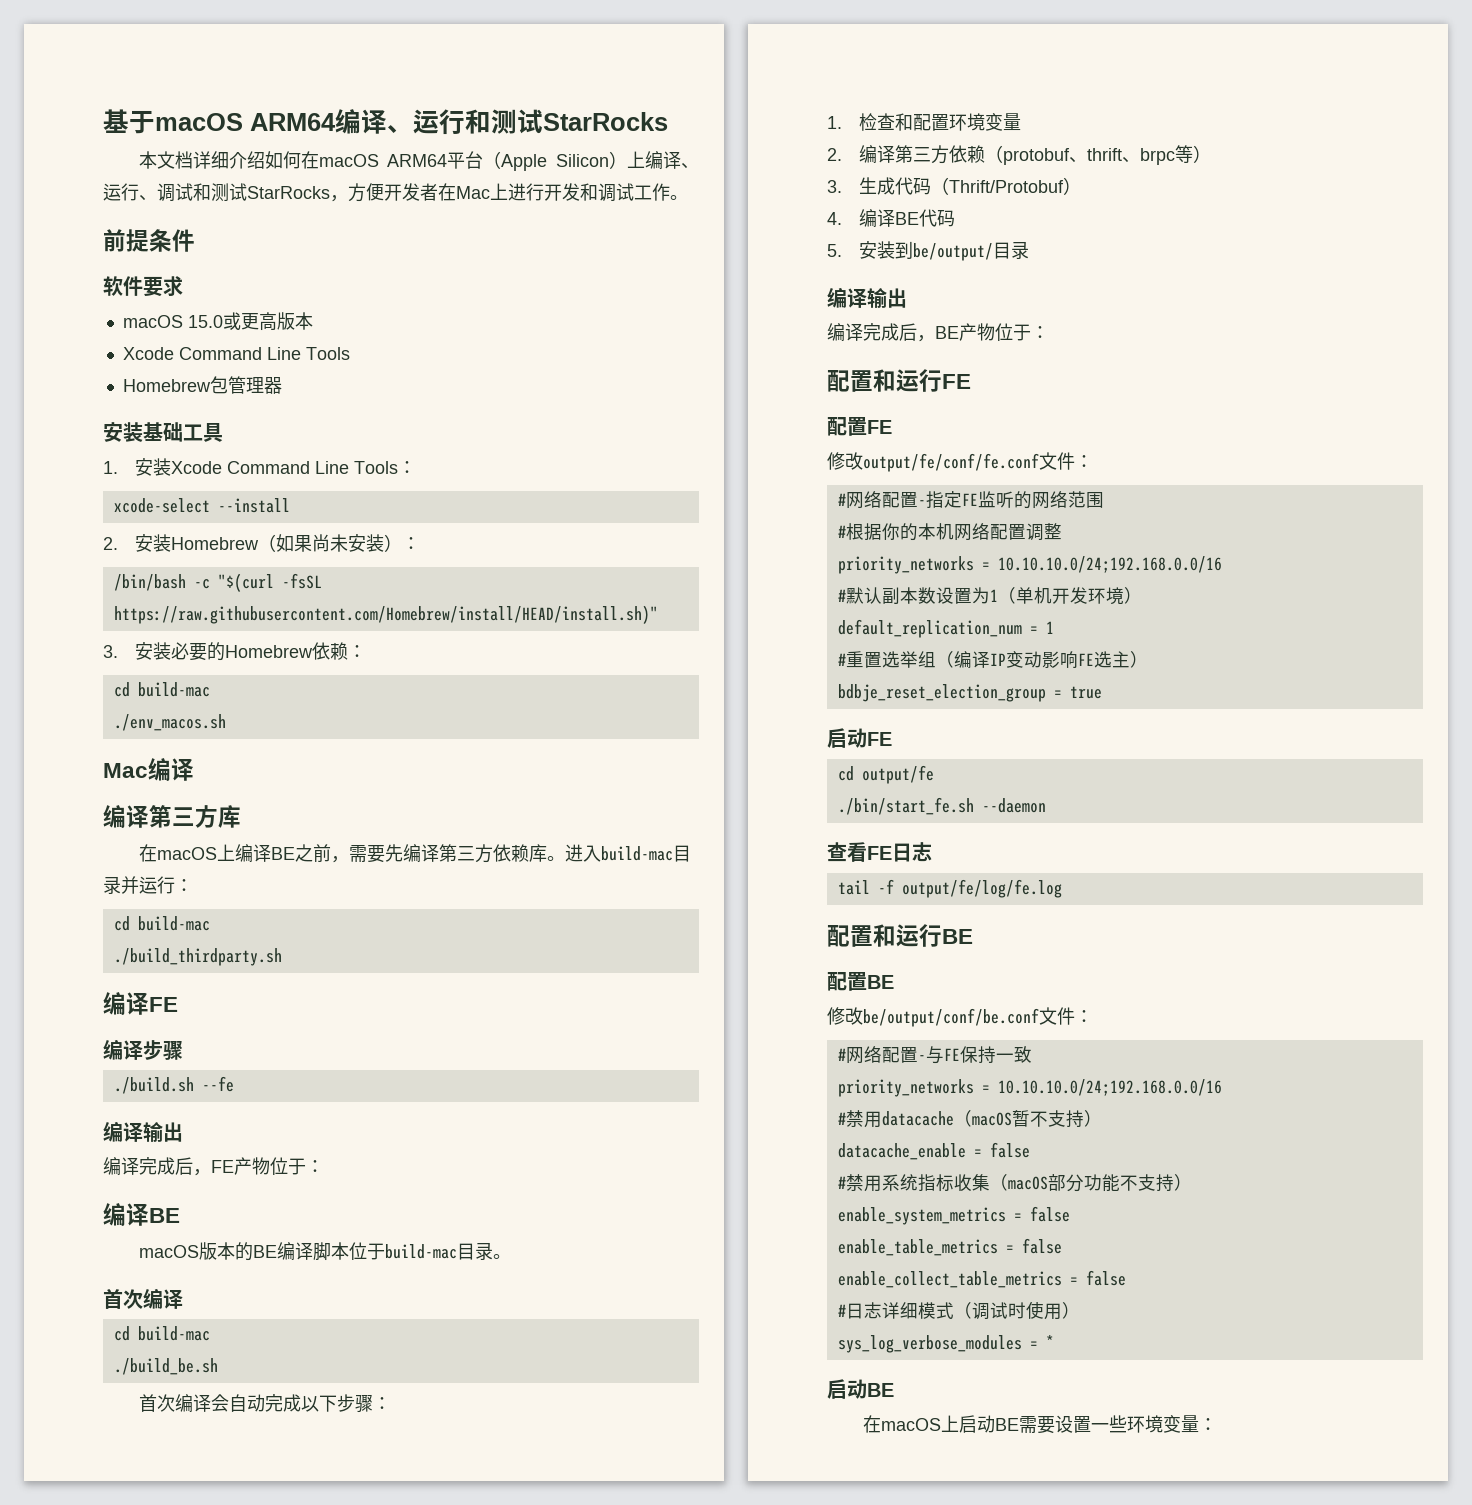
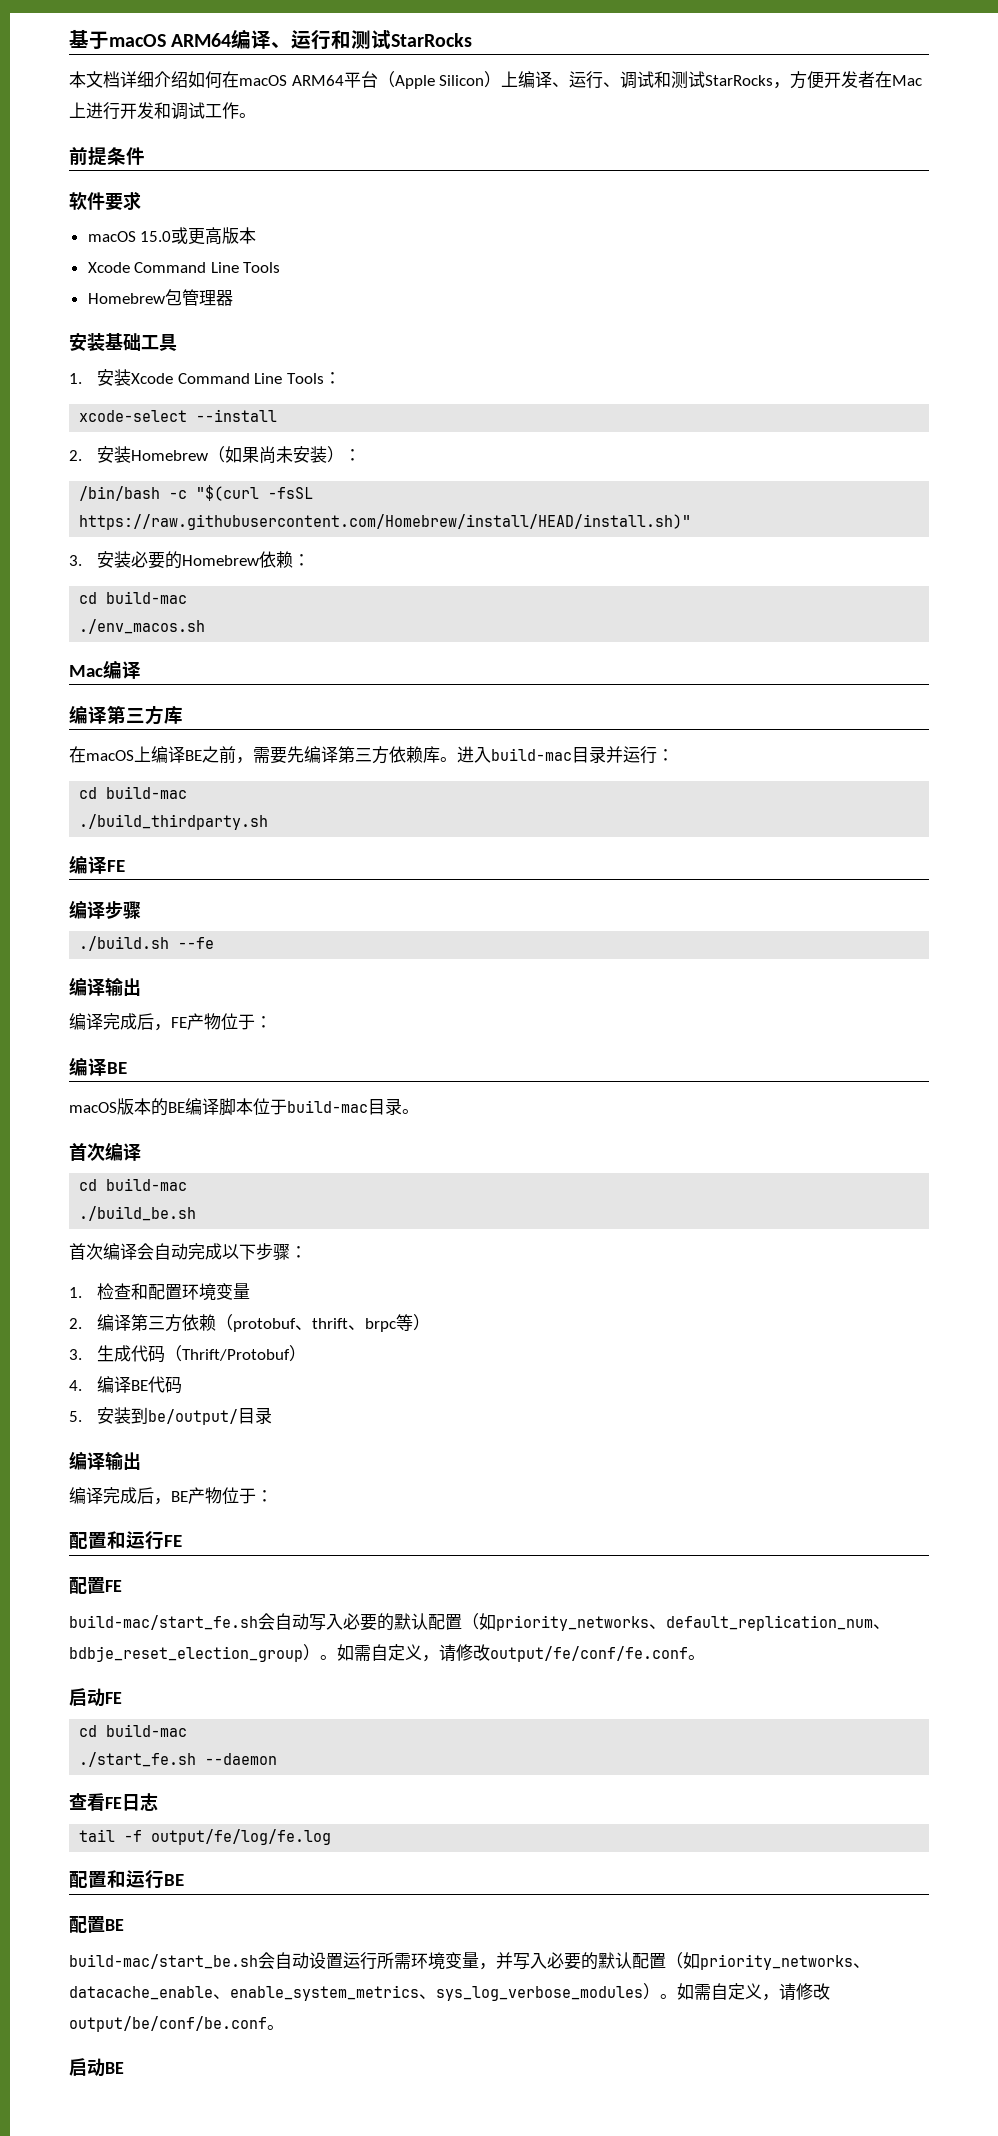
- 修改output/fe/conf/fe.conf文件：
- #网络配置-指定FE监听的网络范围
- #根据你的本机网络配置调整
- priority_networks = 10.10.10.0/24;192.168.0.0/16
- #默认副本数设置为1（单机开发环境）
- default_replication_num = 1
- #重置选举组（编译IP变动影响FE选主）
- bdbje_reset_election_group = true
+ build-mac/start_fe.sh会自动写入必要的默认配置（如priority_networks、default_replication_num、bdbje_reset_election_group）。如需自定义，请修改output/fe/conf/fe.conf。
  启动FE
- cd output/fe
- ./bin/start_fe.sh --daemon
+ cd build-mac
+ ./start_fe.sh --daemon
- 修改be/output/conf/be.conf文件：
- #网络配置-与FE保持一致
- priority_networks = 10.10.10.0/24;192.168.0.0/16
- #禁用datacache（macOS暂不支持）
- datacache_enable = false
- #禁用系统指标收集（macOS部分功能不支持）
- enable_system_metrics = false
- enable_table_metrics = false
- enable_collect_table_metrics = false
- #日志详细模式（调试时使用）
- sys_log_verbose_modules = *
+ build-mac/start_be.sh会自动设置运行所需环境变量，并写入必要的默认配置（如priority_networks、datacache_enable、enable_system_metrics、sys_log_verbose_modules）。如需自定义，请修改output/be/conf/be.conf。
  启动BE
- 在macOS上启动BE需要设置一些环境变量：

